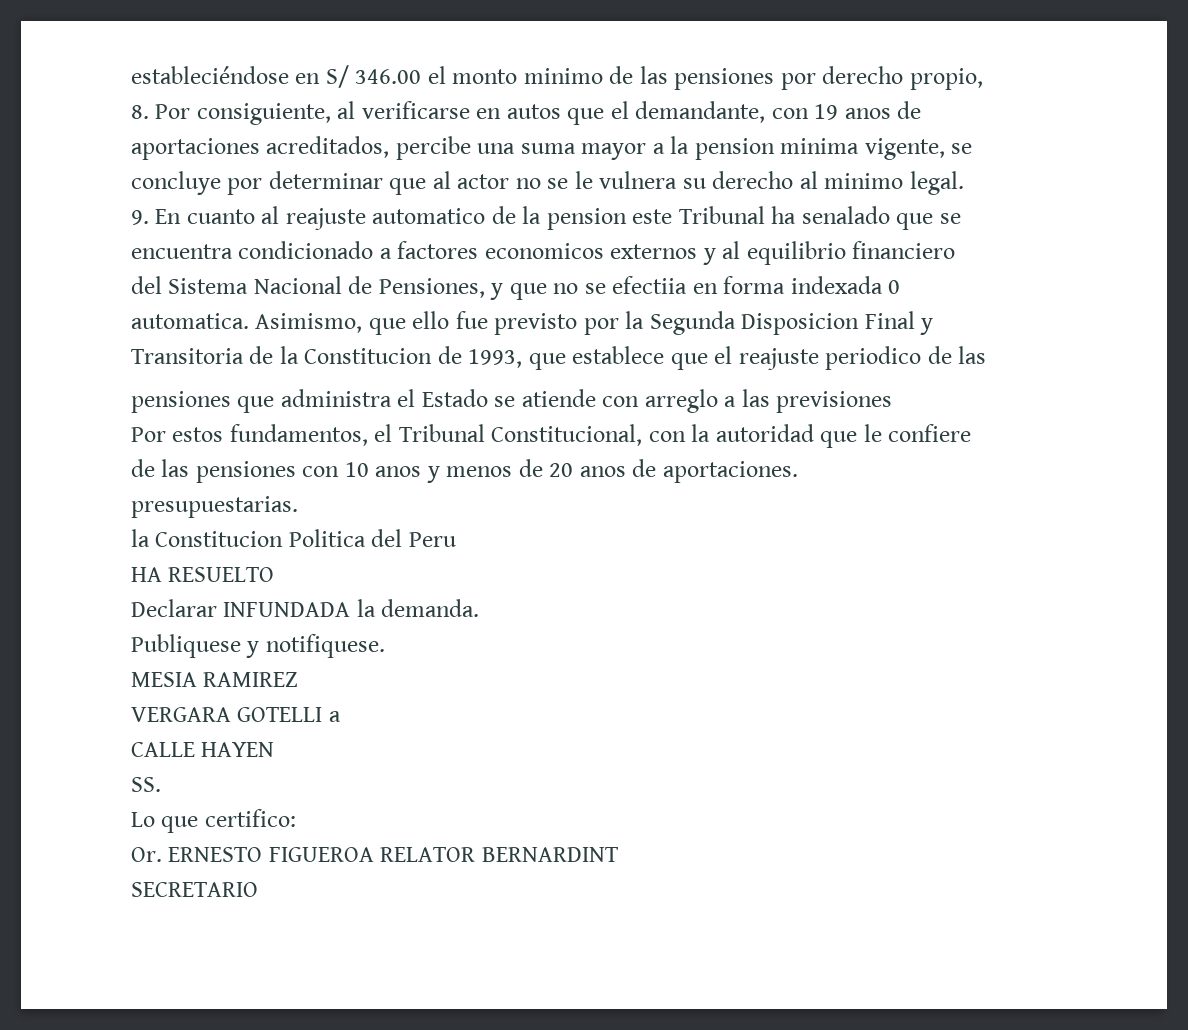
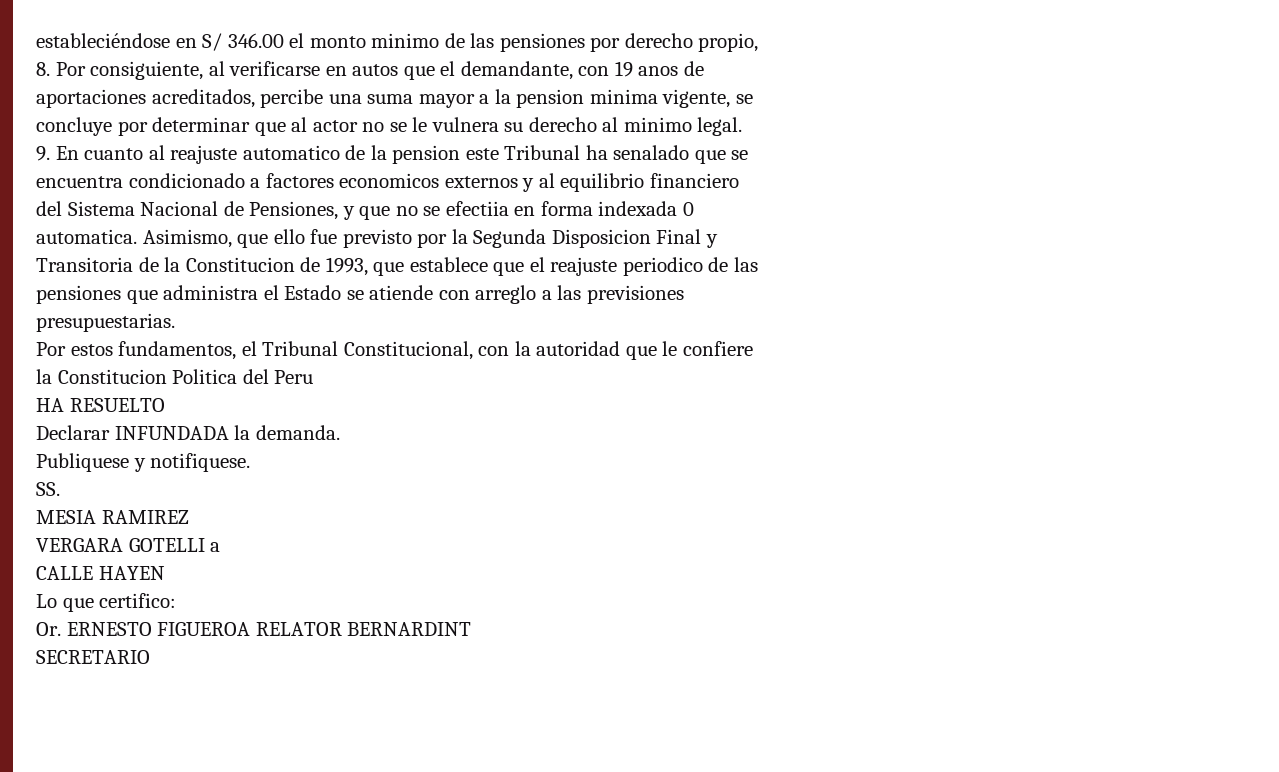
+ presupuestarias.
- de las pensiones con 10 anos y menos de 20 anos de aportaciones.
- presupuestarias.
+ SS.
- SS.

